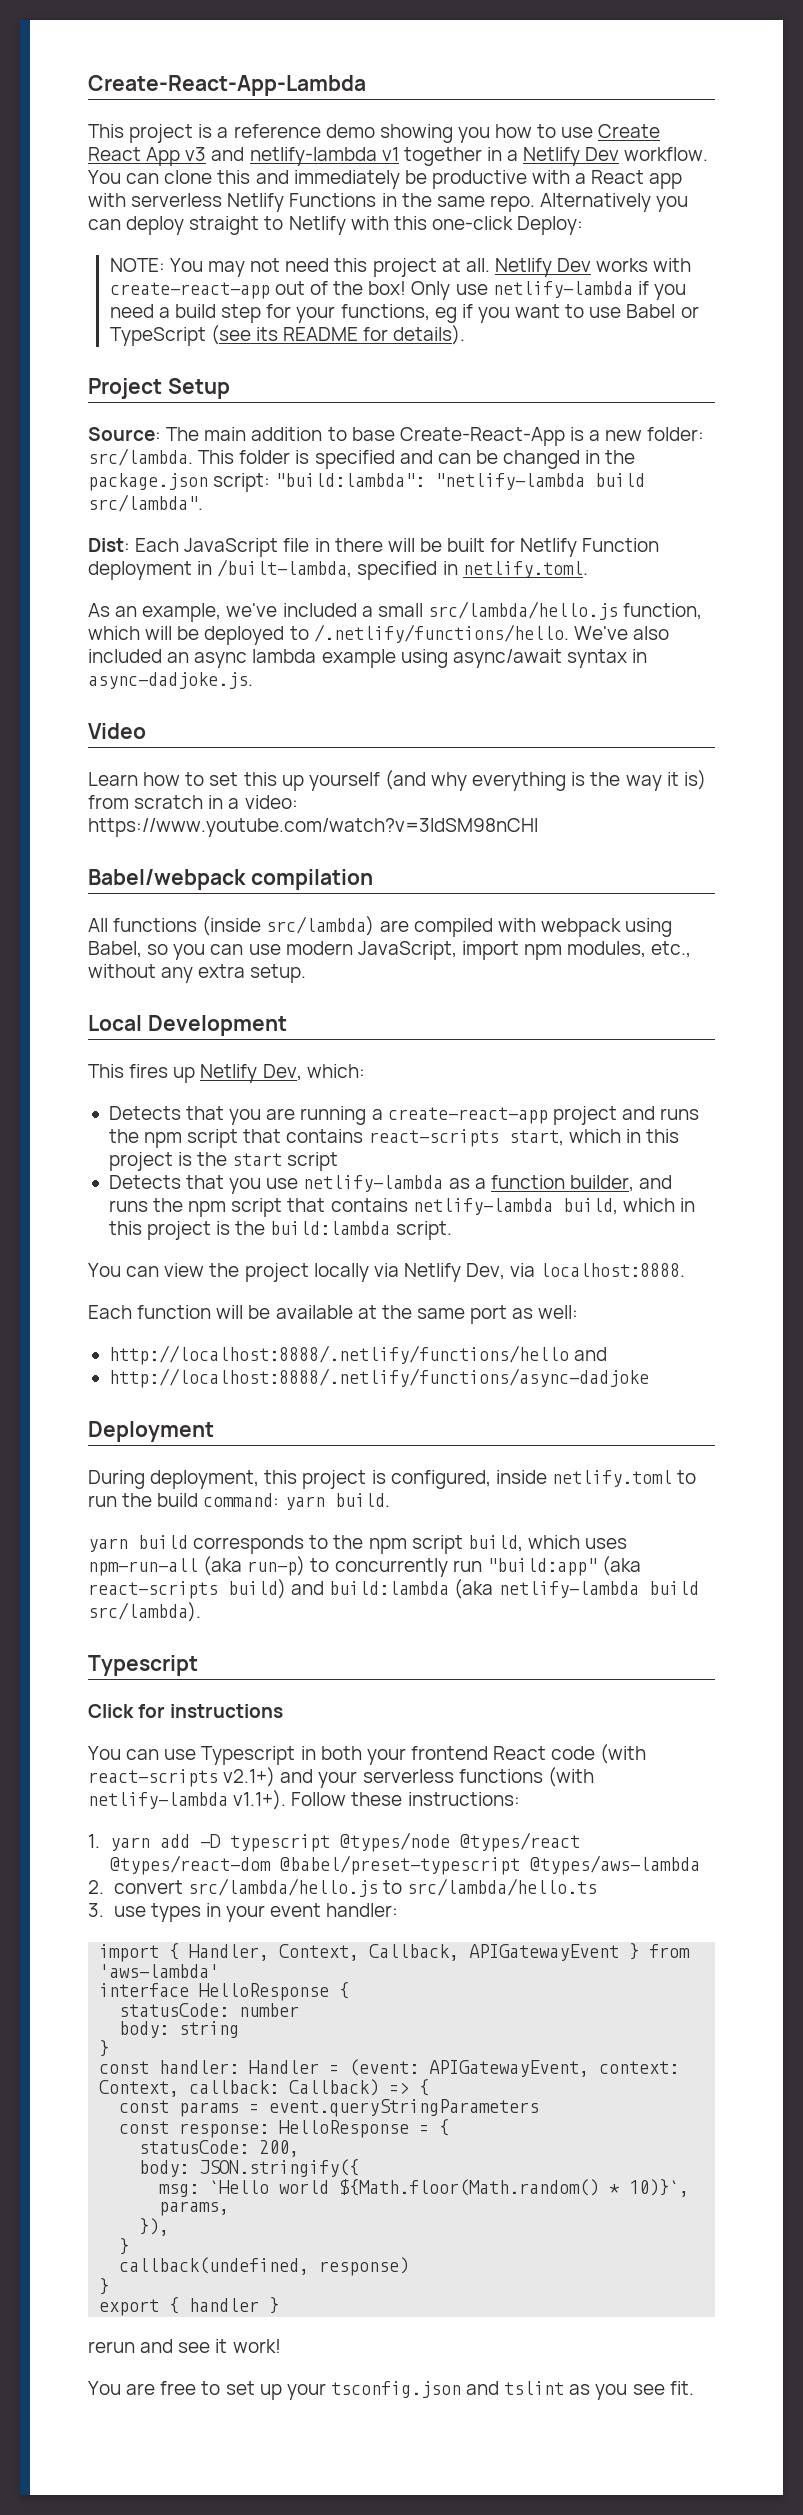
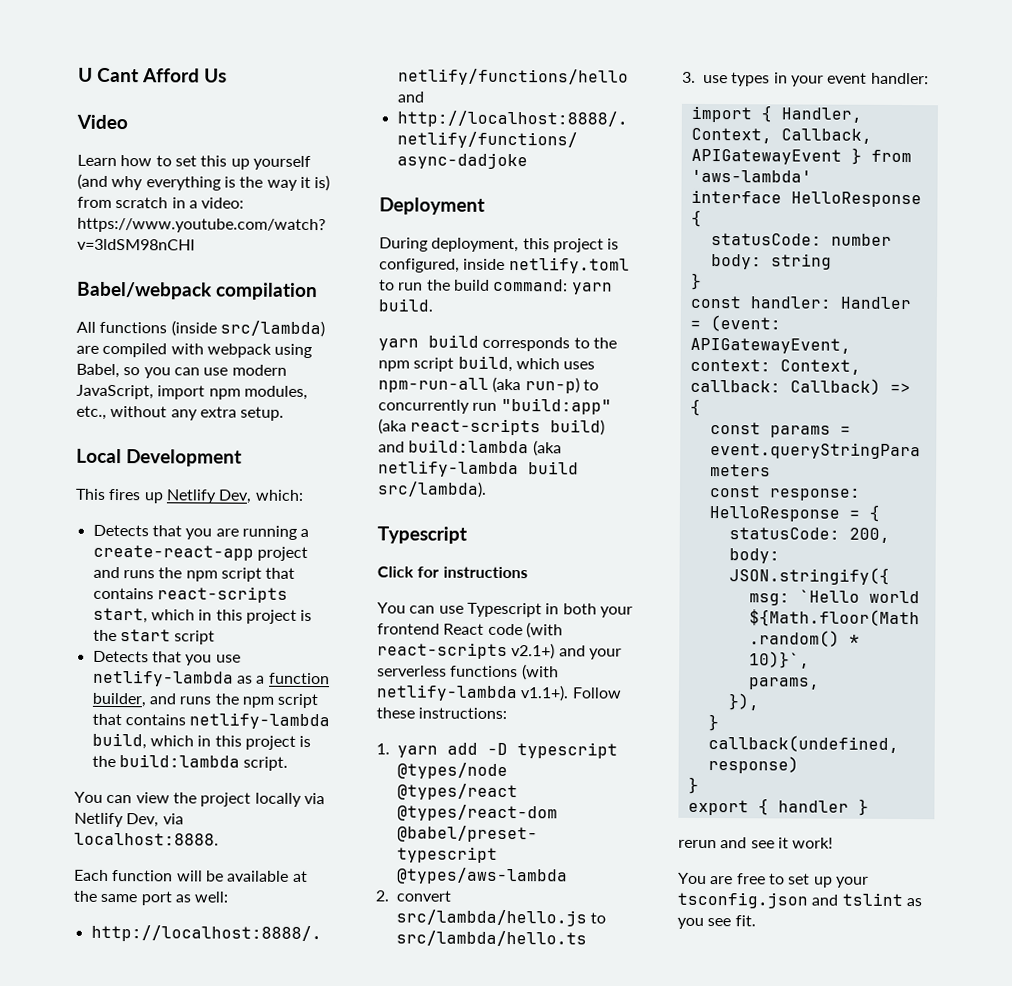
- Create-React-App-Lambda
- This project is a reference demo showing you how to use Create React App v3 and netlify-lambda v1 together in a Netlify Dev workflow. You can clone this and immediately be productive with a React app with serverless Netlify Functions in the same repo. Alternatively you can deploy straight to Netlify with this one-click Deploy:
- NOTE: You may not need this project at all. Netlify Dev works with create-react-app out of the box! Only use netlify-lambda if you need a build step for your functions, eg if you want to use Babel or TypeScript (see its README for details).
- Project Setup
- Source: The main addition to base Create-React-App is a new folder: src/lambda. This folder is specified and can be changed in the package.json script: "build:lambda": "netlify-lambda build src/lambda".
- Dist: Each JavaScript file in there will be built for Netlify Function deployment in /built-lambda, specified in netlify.toml.
- As an example, we've included a small src/lambda/hello.js function, which will be deployed to /.netlify/functions/hello. We've also included an async lambda example using async/await syntax in async-dadjoke.js.
+ U Cant Afford Us

